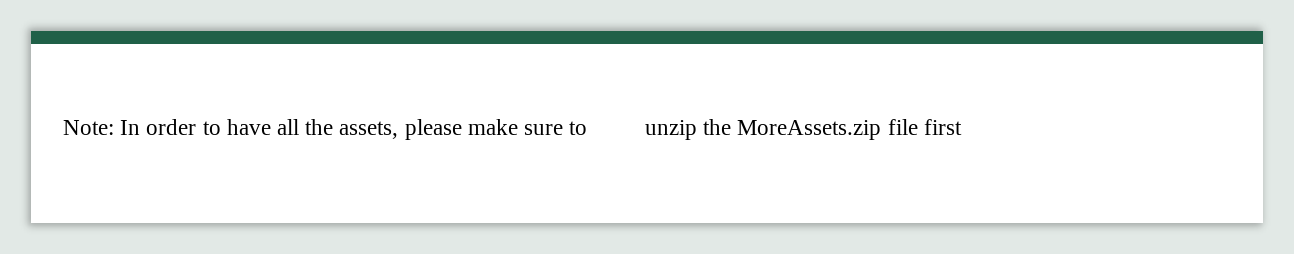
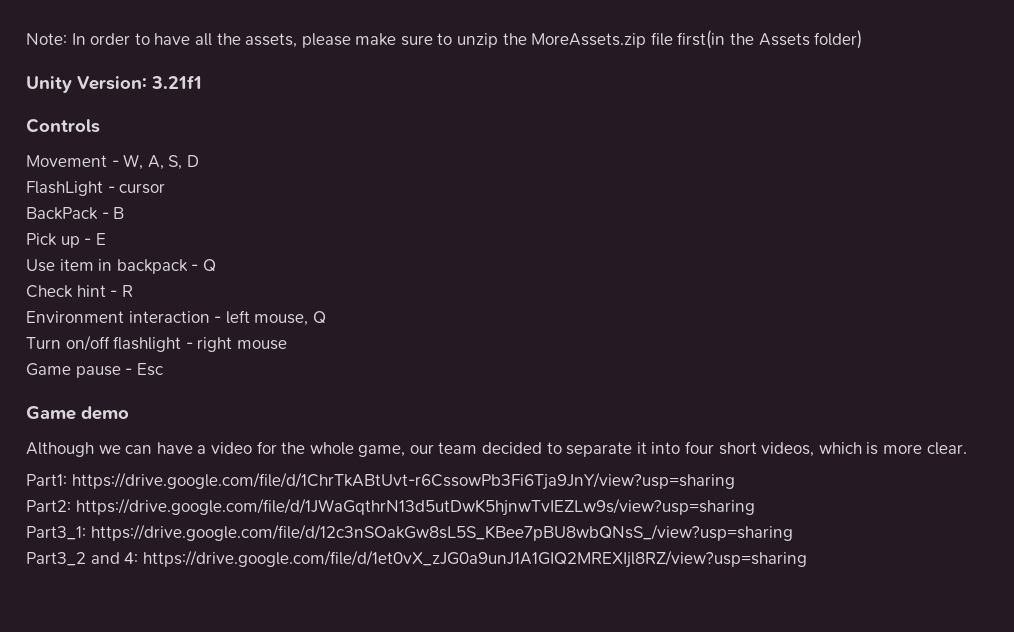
- Note: In order to have all the assets, please make sure to unzip the MoreAssets.zip file first
+ Note: In order to have all the assets, please make sure to unzip the MoreAssets.zip file first(in the Assets folder)
+ Unity Version: 3.21f1
+ Controls
+ Movement - W, A, S, D
+ FlashLight - cursor
+ BackPack - B
+ Pick up - E
+ Use item in backpack - Q
+ Check hint - R
+ Environment interaction - left mouse, Q
+ Turn on/off flashlight - right mouse
+ Game pause - Esc
+ Game demo
+ Although we can have a video for the whole game, our team decided to separate it into four short videos, which is more clear.
+ Part1: https://drive.google.com/file/d/1ChrTkABtUvt-r6CssowPb3Fi6Tja9JnY/view?usp=sharing
+ Part2: https://drive.google.com/file/d/1JWaGqthrN13d5utDwK5hjnwTvIEZLw9s/view?usp=sharing
+ Part3_1: https://drive.google.com/file/d/12c3nSOakGw8sL5S_KBee7pBU8wbQNsS_/view?usp=sharing
+ Part3_2 and 4: https://drive.google.com/file/d/1et0vX_zJG0a9unJ1A1GIQ2MREXIjl8RZ/view?usp=sharing

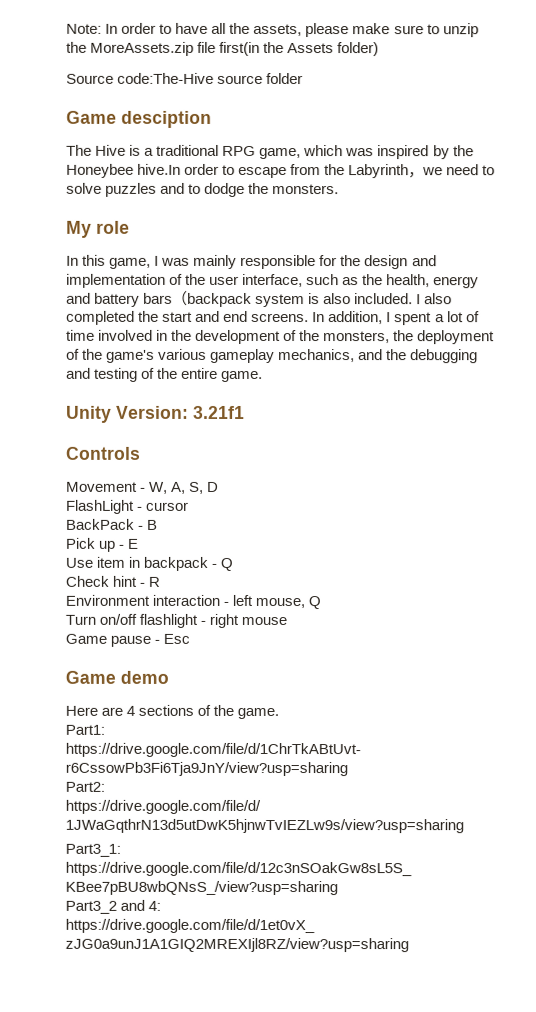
+ Source code:The-Hive source folder
+ Game desciption
+ The Hive is a traditional RPG game, which was inspired by the Honeybee hive.In order to escape from the Labyrinth，we need to solve puzzles and to dodge the monsters.
+ My role
+ In this game, I was mainly responsible for the design and implementation of the user interface, such as the health, energy and battery bars（backpack system is also included. I also completed the start and end screens. In addition, I spent a lot of time involved in the development of the monsters, the deployment of the game's various gameplay mechanics, and the debugging and testing of the entire game.
- Although we can have a video for the whole game, our team decided to separate it into four short videos, which is more clear.
+ Here are 4 sections of the game.

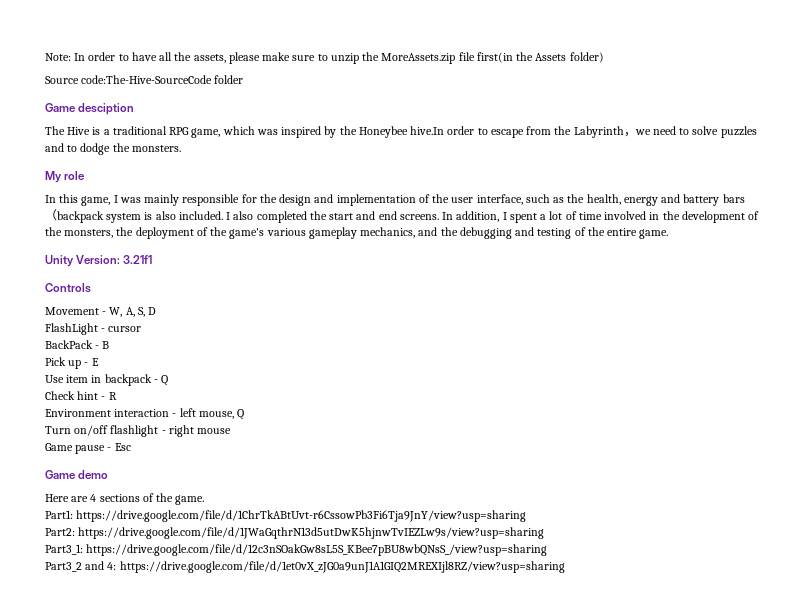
- Source code:The-Hive source folder
+ Source code:The-Hive-SourceCode folder

